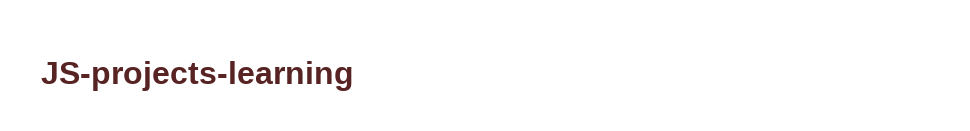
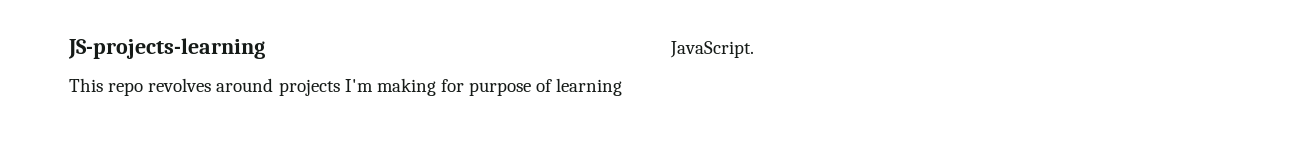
+ This repo revolves around projects I'm making for purpose of learning JavaScript.

